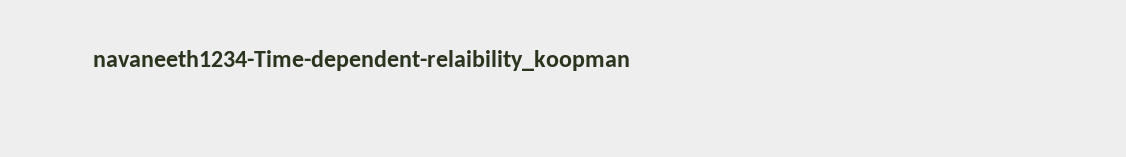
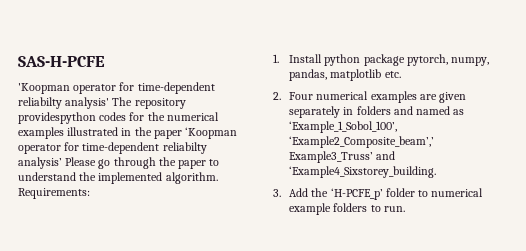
- navaneeth1234-Time-dependent-relaibility_koopman
+ SAS-H-PCFE
+ 'Koopman operator for time-dependent reliabilty analysis' The repository providespython codes for the numerical examples illustrated in the paper ‘Koopman operator for time-dependent reliabilty analysis’ Please go through the paper to understand the implemented algorithm. Requirements:
+ 1. Install python package pytorch, numpy, pandas, matplotlib etc.
+ 2. Four numerical examples are given separately in folders and named as ‘Example_1_Sobol_100’, ‘Example2_Composite_beam’,’ Example3_Truss’ and ‘Example4_Sixstorey_building.
+ 3. Add the ‘H-PCFE_p’ folder to numerical example folders to run.

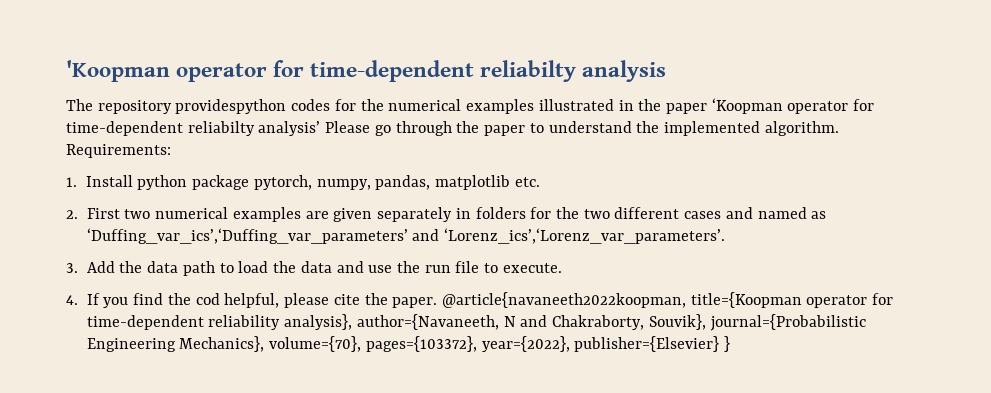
- SAS-H-PCFE
- 'Koopman operator for time-dependent reliabilty analysis' The repository providespython codes for the numerical examples illustrated in the paper ‘Koopman operator for time-dependent reliabilty analysis’ Please go through the paper to understand the implemented algorithm.
+ 'Koopman operator for time-dependent reliabilty analysis
+ The repository providespython codes for the numerical examples illustrated in the paper ‘Koopman operator for time-dependent reliabilty analysis’ Please go through the paper to understand the implemented algorithm.
- 2. Four numerical examples are given separately in folders and named as ‘Example_1_Sobol_100’, ‘Example2_Composite_beam’,’ Example3_Truss’ and ‘Example4_Sixstorey_building.
- 3. Add the ‘H-PCFE_p’ folder to numerical example folders to run.
+ 2. First two numerical examples are given separately in folders for the two different cases and named as ‘Duffing_var_ics’,‘Duffing_var_parameters’ and ‘Lorenz_ics’,‘Lorenz_var_parameters’.
+ 3. Add the data path to load the data and use the run file to execute.
+ 4. If you find the cod helpful, please cite the paper. @article{navaneeth2022koopman, title={Koopman operator for time-dependent reliability analysis}, author={Navaneeth, N and Chakraborty, Souvik}, journal={Probabilistic Engineering Mechanics}, volume={70}, pages={103372}, year={2022}, publisher={Elsevier} }

